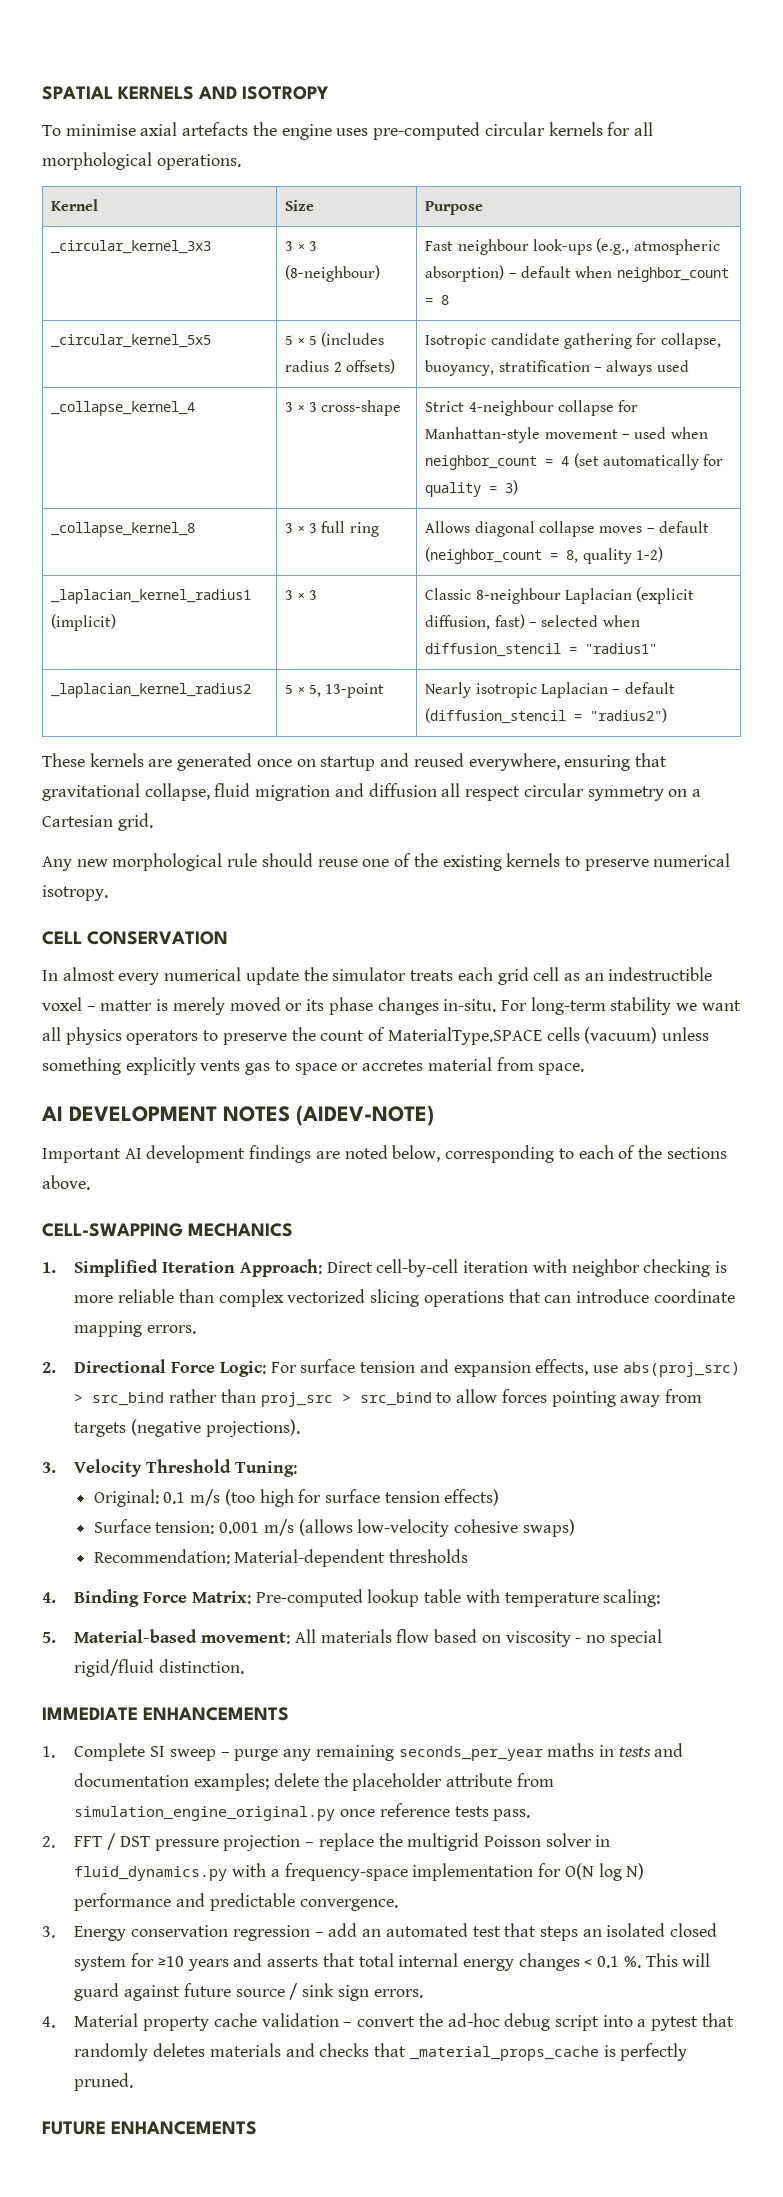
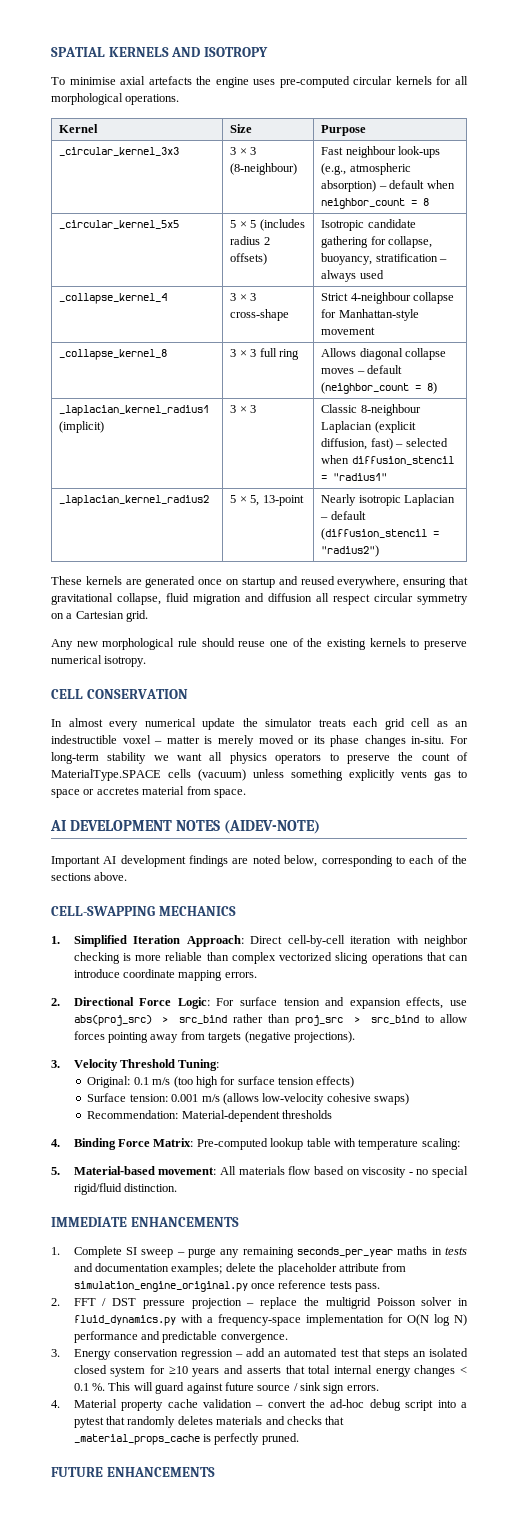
- _collapse_kernel_4 | 3 × 3 cross-shape | Strict 4-neighbour collapse for Manhattan-style movement – used when neighbor_count = 4 (set automatically for quality = 3)
+ _collapse_kernel_4 | 3 × 3 cross-shape | Strict 4-neighbour collapse for Manhattan-style movement
- _collapse_kernel_8 | 3 × 3 full ring | Allows diagonal collapse moves – default (neighbor_count = 8, quality 1-2)
+ _collapse_kernel_8 | 3 × 3 full ring | Allows diagonal collapse moves – default (neighbor_count = 8)

